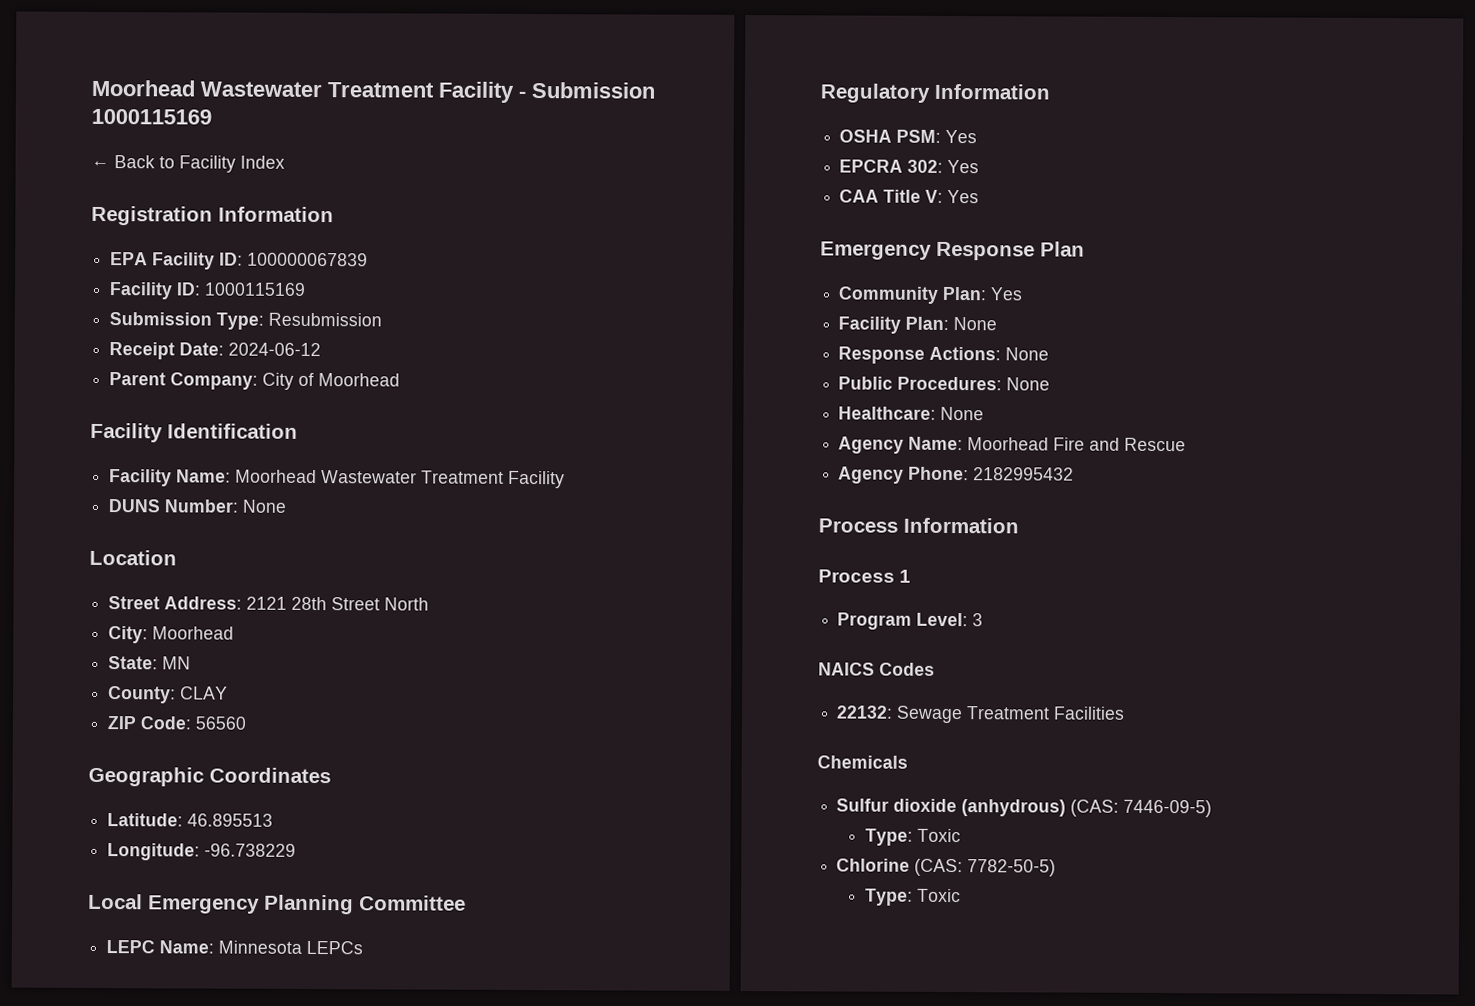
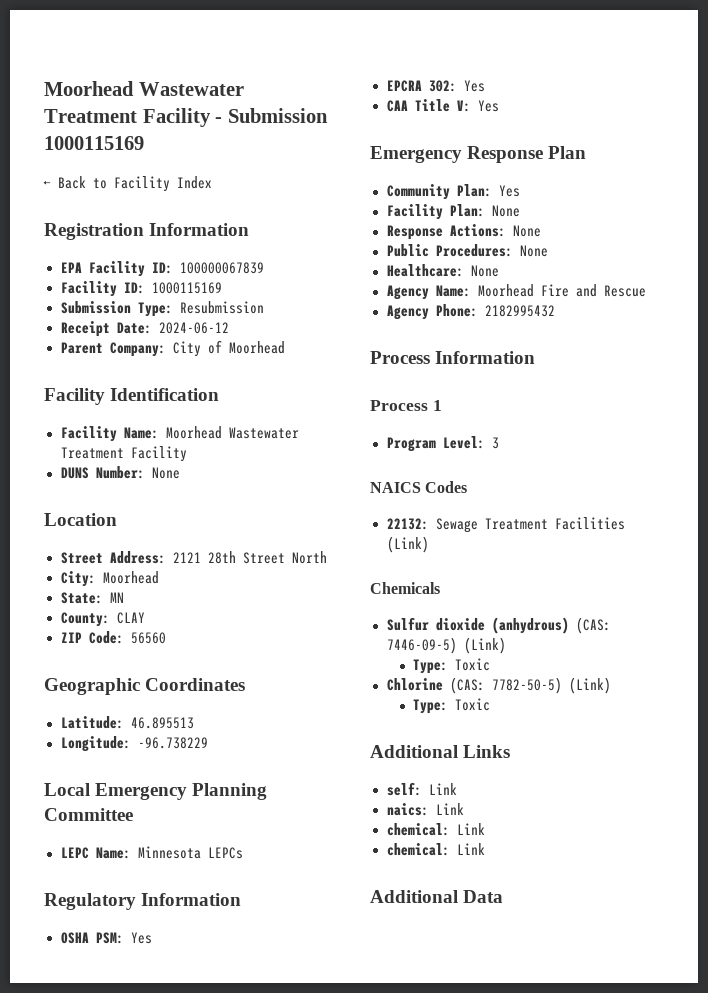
- 22132: Sewage Treatment Facilities
+ 22132: Sewage Treatment Facilities (Link)
- Sulfur dioxide (anhydrous) (CAS: 7446-09-5)
+ Sulfur dioxide (anhydrous) (CAS: 7446-09-5) (Link)
- Chlorine (CAS: 7782-50-5)
+ Chlorine (CAS: 7782-50-5) (Link)
  Type: Toxic
+ Additional Links
+ self: Link
+ naics: Link
+ chemical: Link
+ chemical: Link
+ Additional Data

